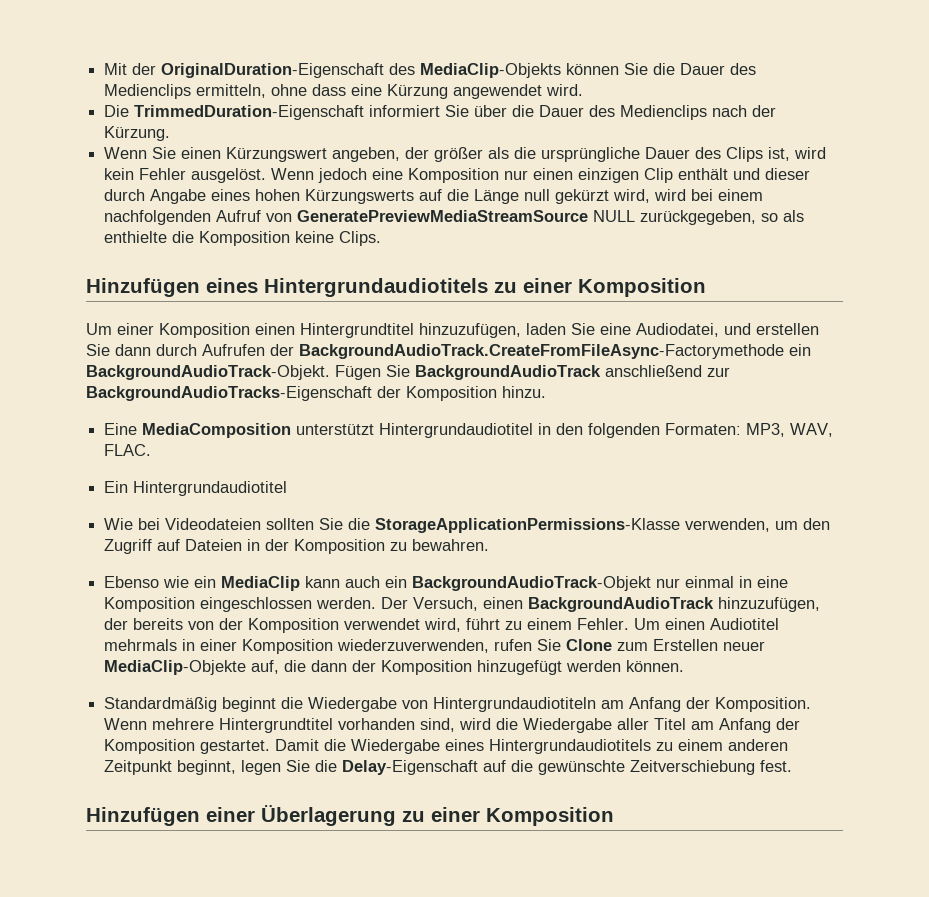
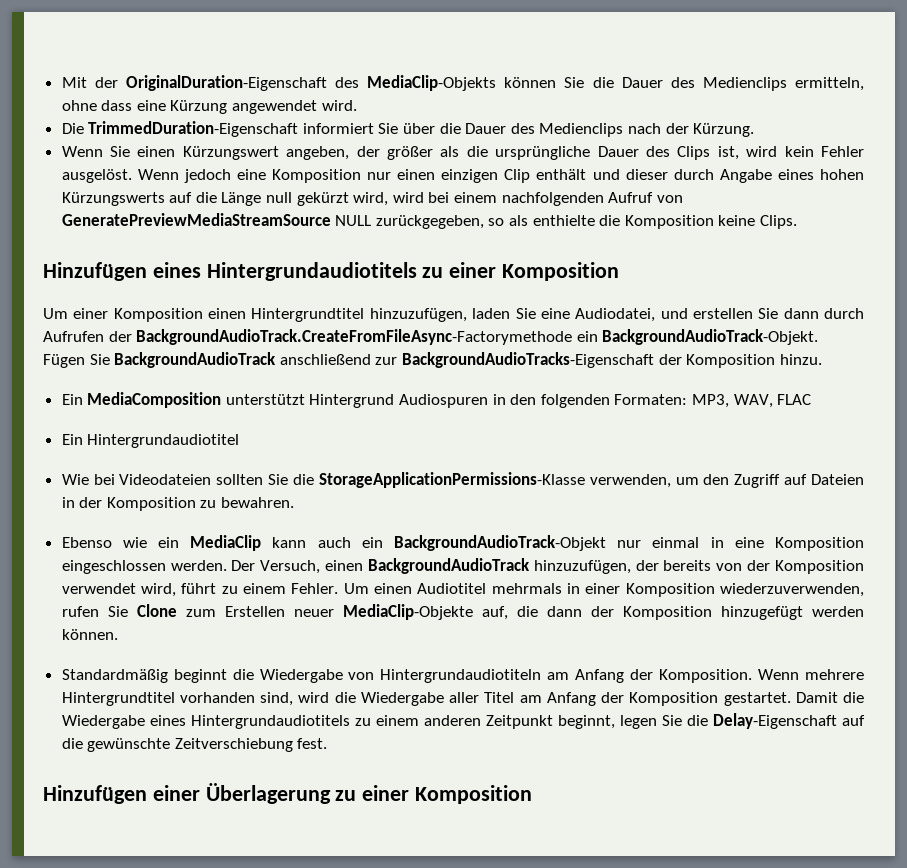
- Eine MediaComposition unterstützt Hintergrundaudiotitel in den folgenden Formaten: MP3, WAV, FLAC.
+ Ein MediaComposition unterstützt Hintergrund Audiospuren in den folgenden Formaten: MP3, WAV, FLAC

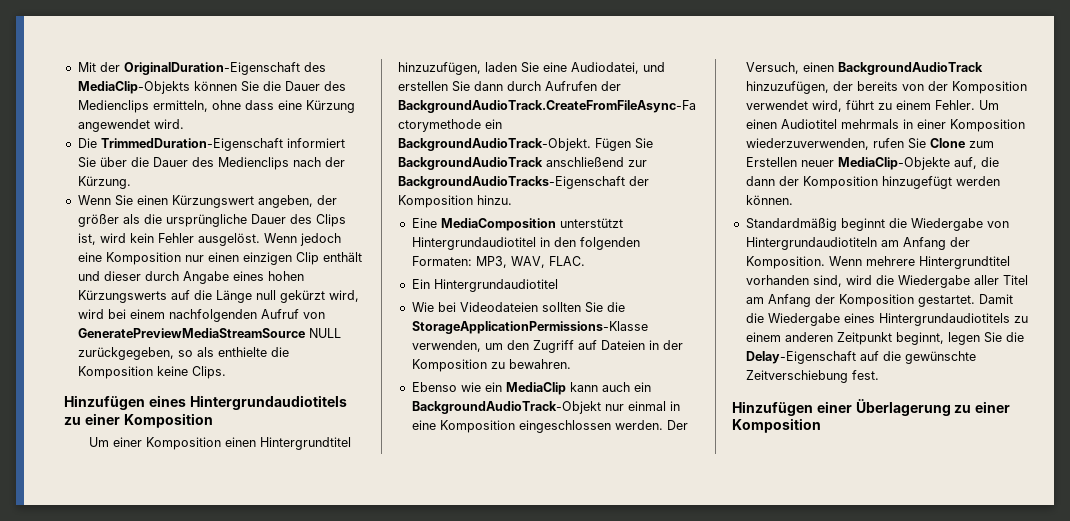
- Ein MediaComposition unterstützt Hintergrund Audiospuren in den folgenden Formaten: MP3, WAV, FLAC
+ Eine MediaComposition unterstützt Hintergrundaudiotitel in den folgenden Formaten: MP3, WAV, FLAC.

